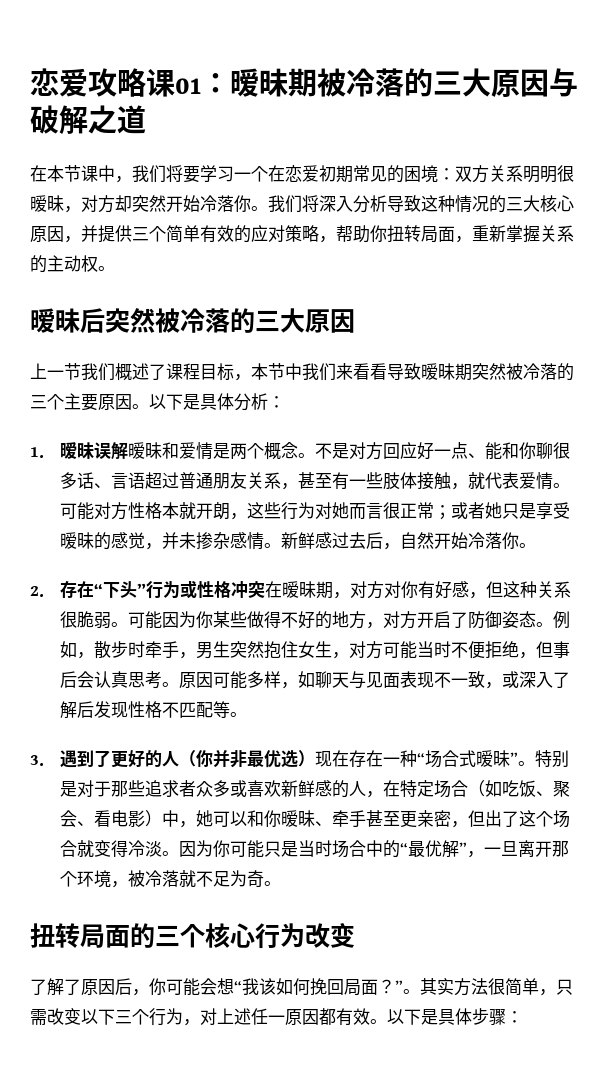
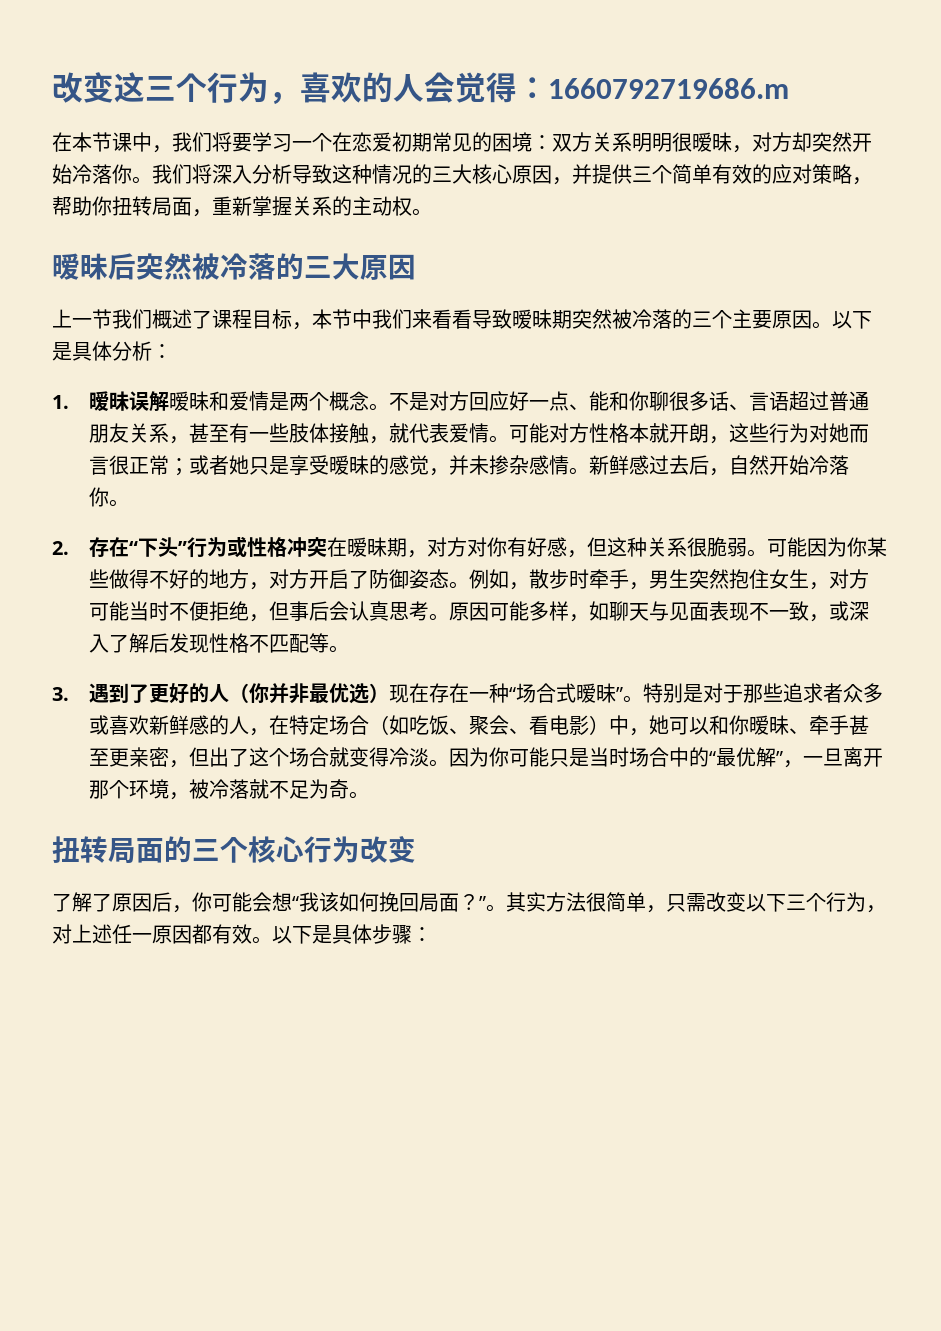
- 恋爱攻略课01：暧昧期被冷落的三大原因与破解之道
+ 改变这三个行为，喜欢的人会觉得：1660792719686.m

